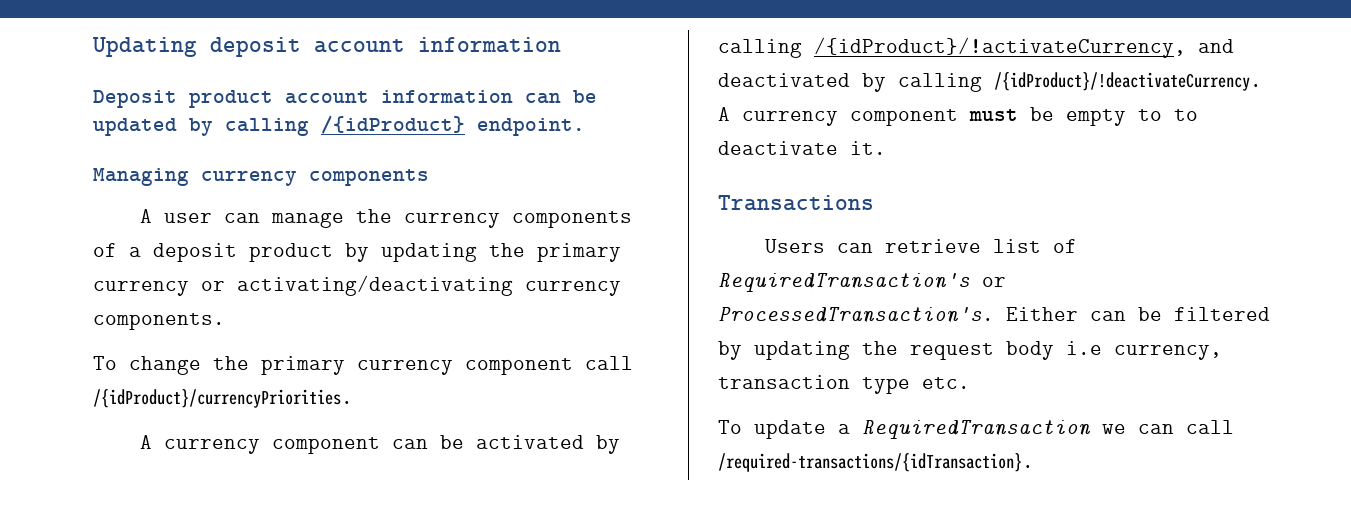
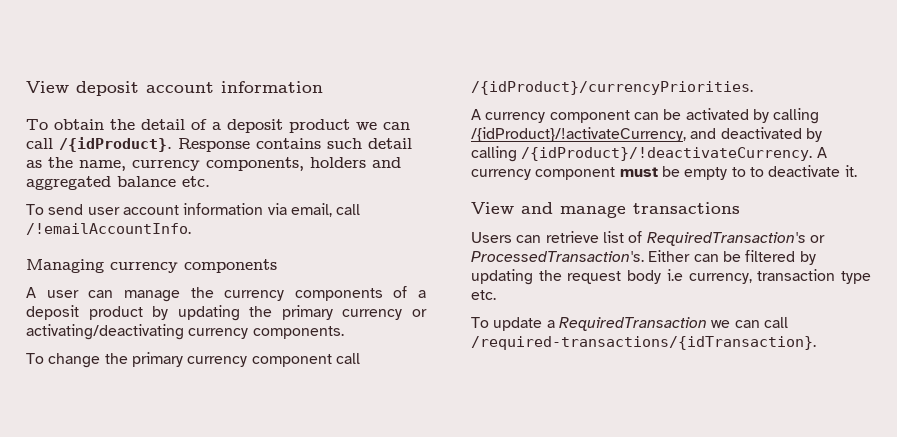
- Updating deposit account information
+ View deposit account information
- Deposit product account information can be updated by calling /{idProduct} endpoint.
+ To obtain the detail of a deposit product we can call /{idProduct}. Response contains such detail as the name, currency components, holders and aggregated balance etc.
+ To send user account information via email, call /!emailAccountInfo.
- Transactions
+ View and manage transactions

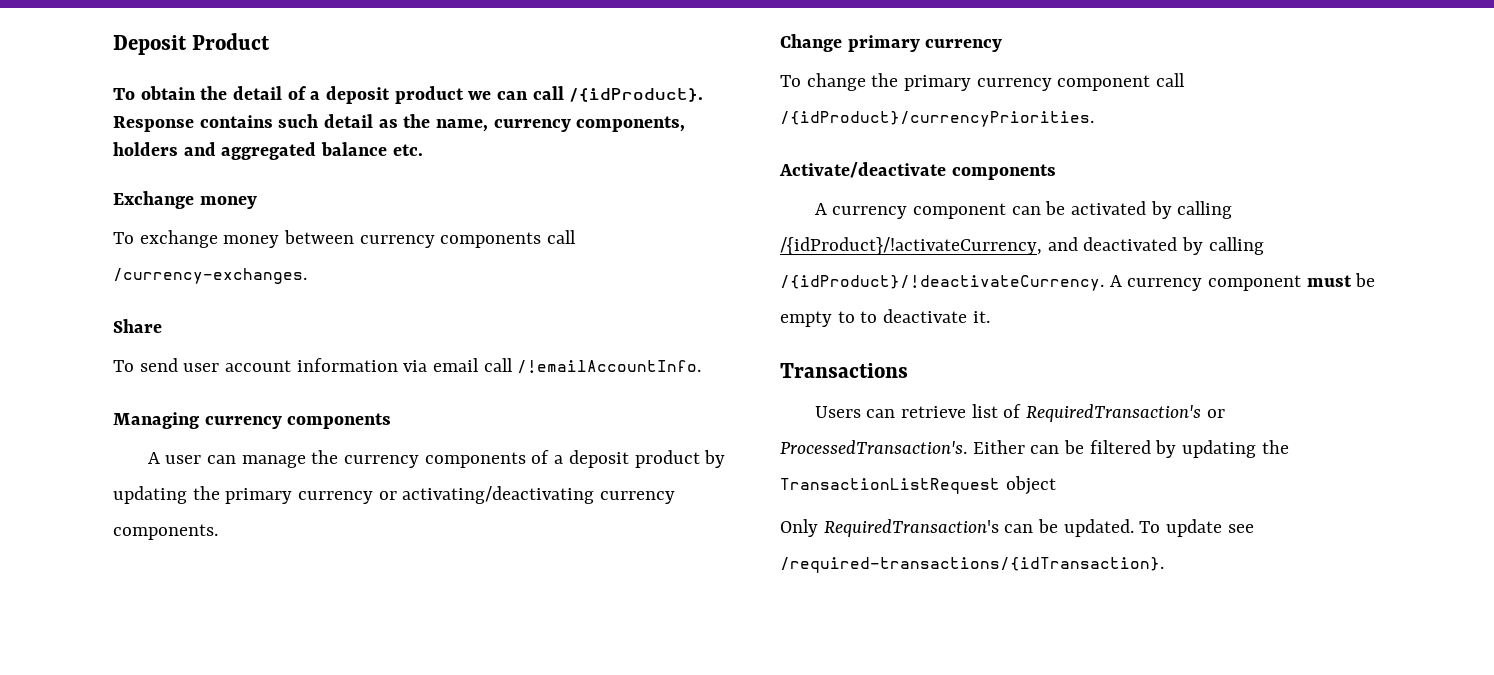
- View deposit account information
+ Deposit Product
+ Exchange money
+ To exchange money between currency components call /currency-exchanges.
+ Share
- To send user account information via email, call /!emailAccountInfo.
+ To send user account information via email call /!emailAccountInfo.
+ Change primary currency
+ Activate/deactivate components
- View and manage transactions
+ Transactions
- Either can be filtered by updating the request body i.e currency, transaction type etc.
- To update a RequiredTransaction we can call /required-transactions/{idTransaction}.
+ Either can be filtered by updating the TransactionListRequest object
+ Only RequiredTransaction's can be updated. To update see /required-transactions/{idTransaction}.

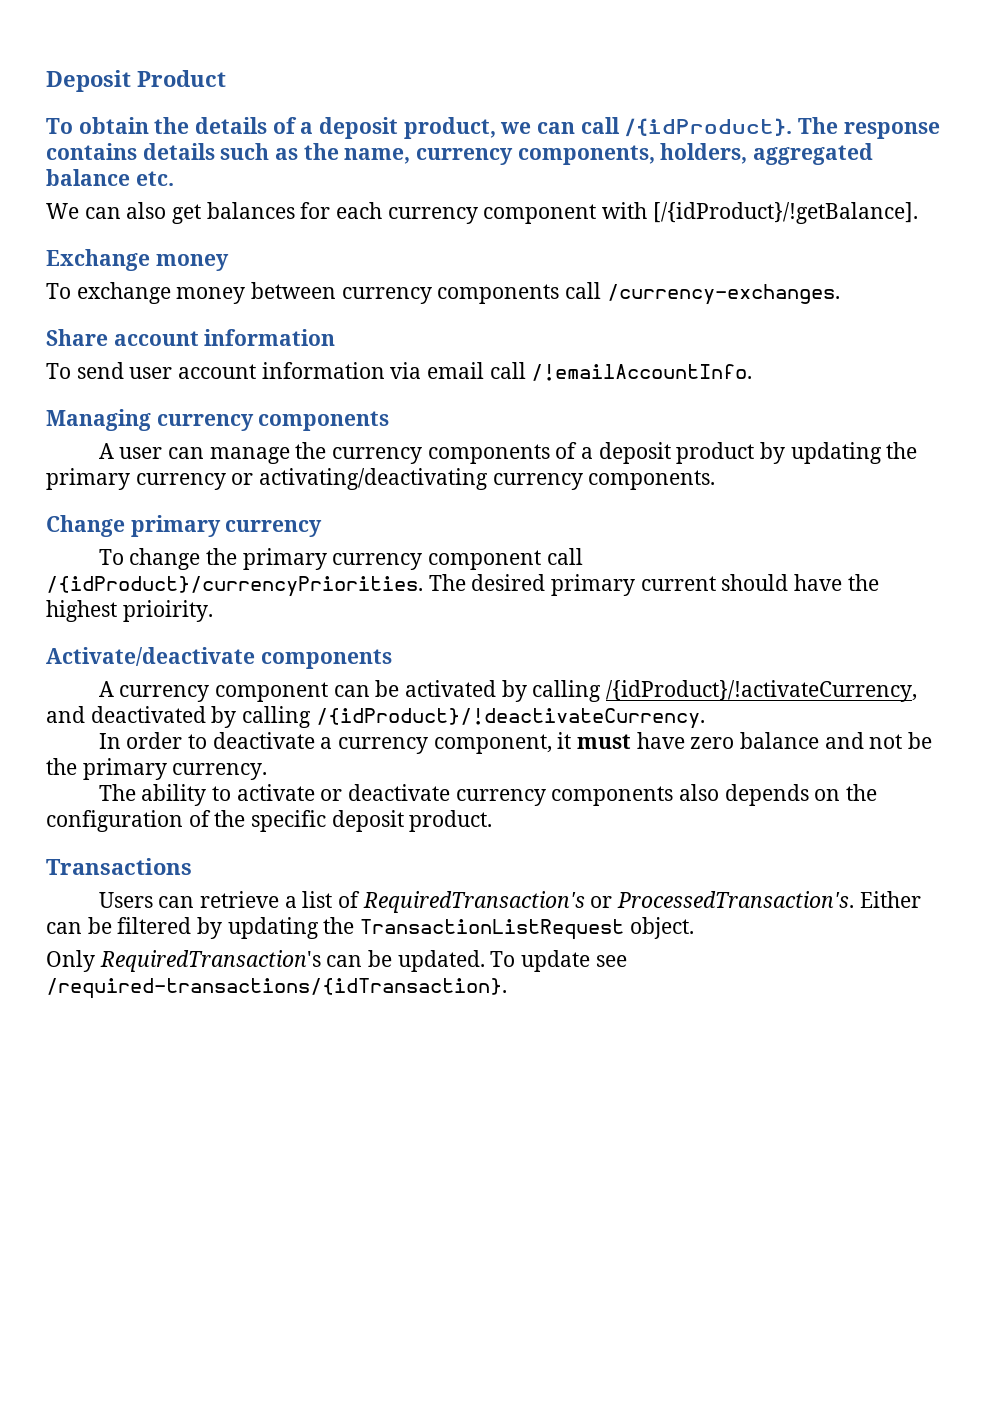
- To obtain the detail of a deposit product we can call /{idProduct}.
+ To obtain the details of a deposit product, we can call /{idProduct}.
- Response contains such detail as the name, currency components, holders and aggregated balance etc.
+ The response contains details such as the name, currency components, holders, aggregated balance etc.
+ We can also get balances for each currency component with [/{idProduct}/!getBalance].
- Share
+ Share account information
+ The desired primary current should have the highest prioirity.
- A currency component can be activated by calling /{idProduct}/!activateCurrency, and deactivated by calling /{idProduct}/!deactivateCurrency. A currency component must be empty to to deactivate it.
+ A currency component can be activated by calling /{idProduct}/!activateCurrency, and deactivated by calling /{idProduct}/!deactivateCurrency.
+ In order to deactivate a currency component, it must have zero balance and not be the primary currency.
+ The ability to activate or deactivate currency components also depends on the configuration of the specific deposit product.
- Users can retrieve list of RequiredTransaction's or ProcessedTransaction's.
+ Users can retrieve a list of RequiredTransaction's or ProcessedTransaction's.
- Either can be filtered by updating the TransactionListRequest object
+ Either can be filtered by updating the TransactionListRequest object.

